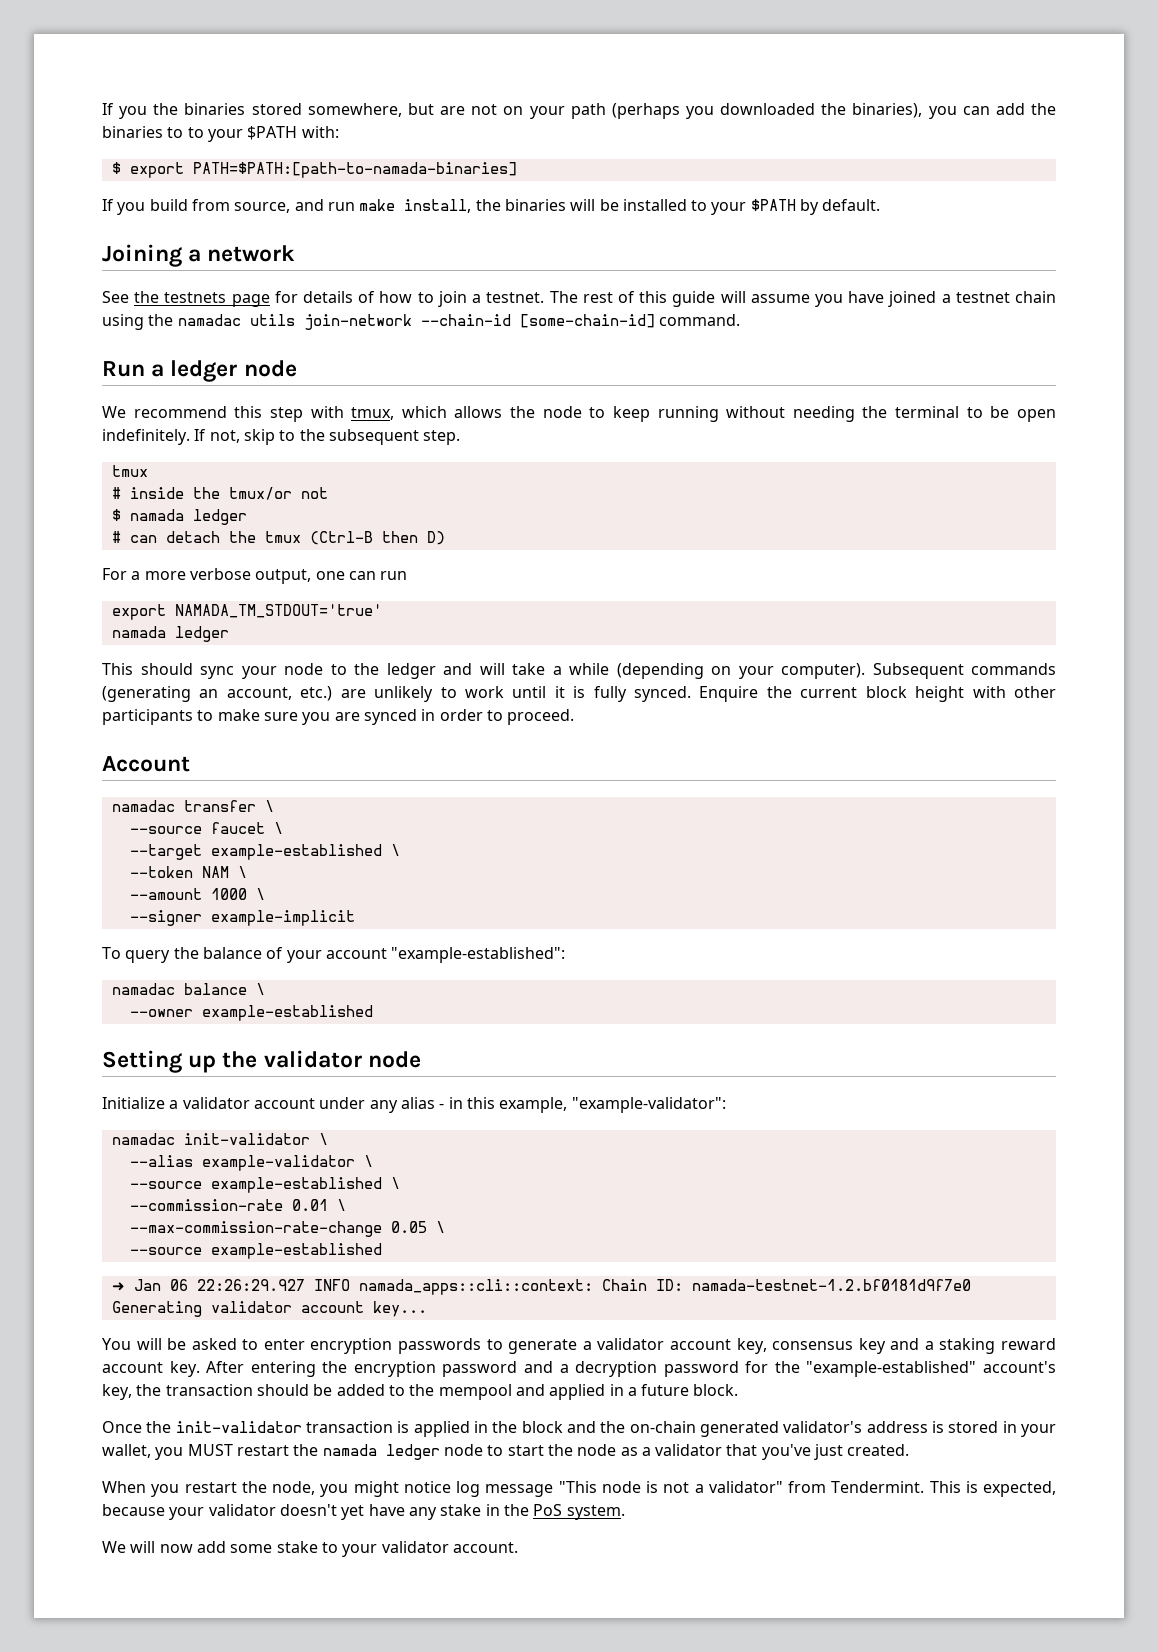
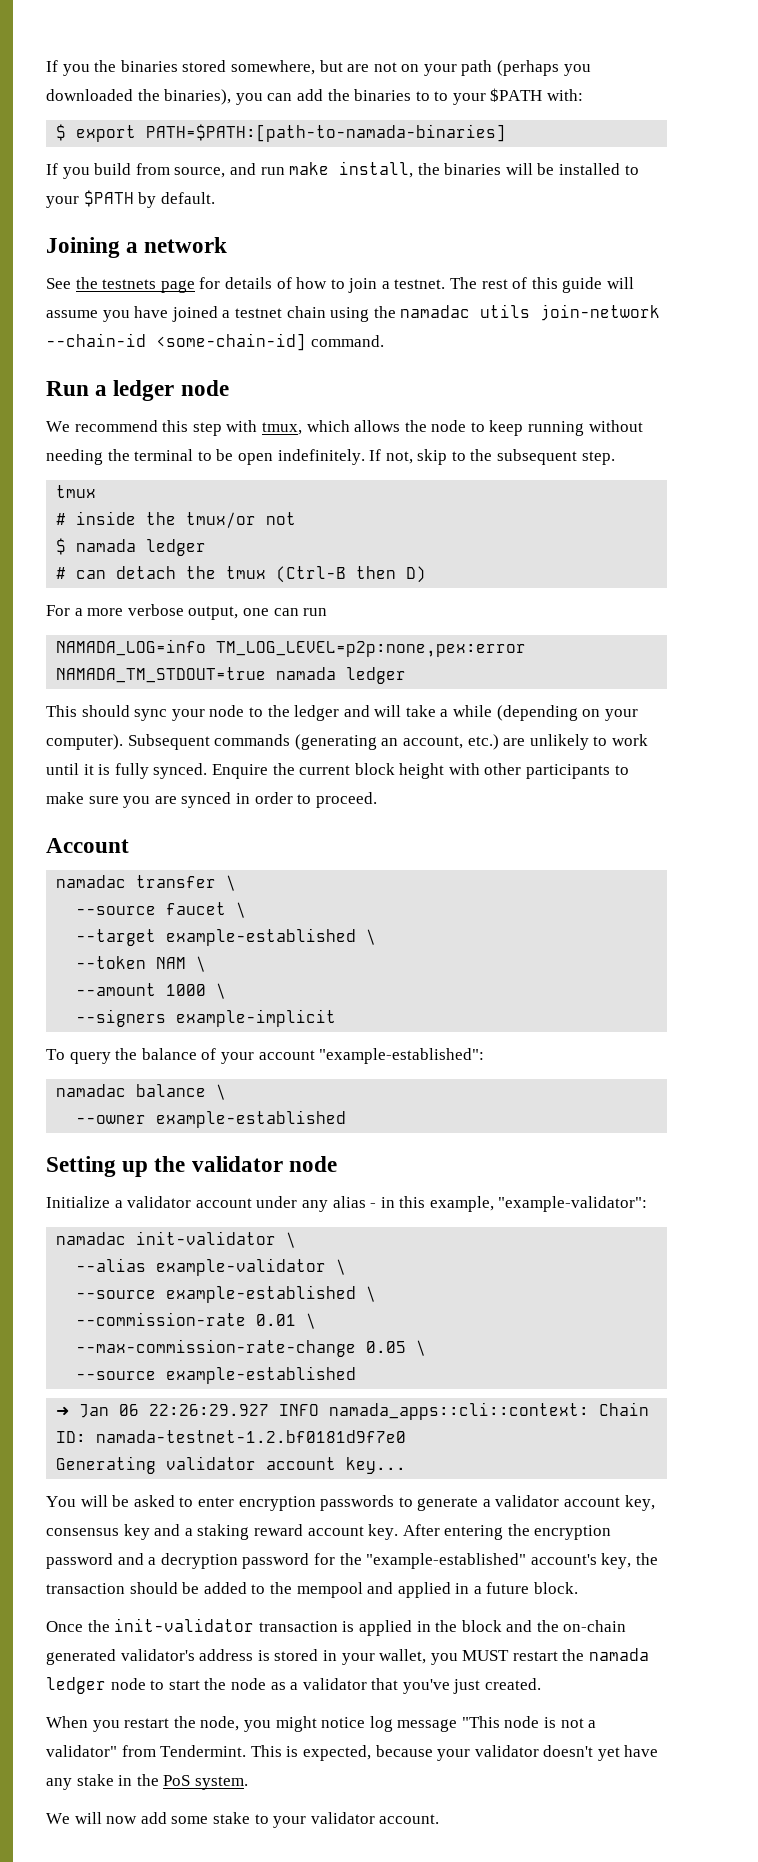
- The rest of this guide will assume you have joined a testnet chain using the namadac utils join-network --chain-id [some-chain-id] command.
+ The rest of this guide will assume you have joined a testnet chain using the namadac utils join-network --chain-id <some-chain-id] command.
- export NAMADA_TM_STDOUT='true'
- namada ledger
+ NAMADA_LOG=info TM_LOG_LEVEL=p2p:none,pex:error NAMADA_TM_STDOUT=true namada ledger
- --signer example-implicit
+ --signers example-implicit

